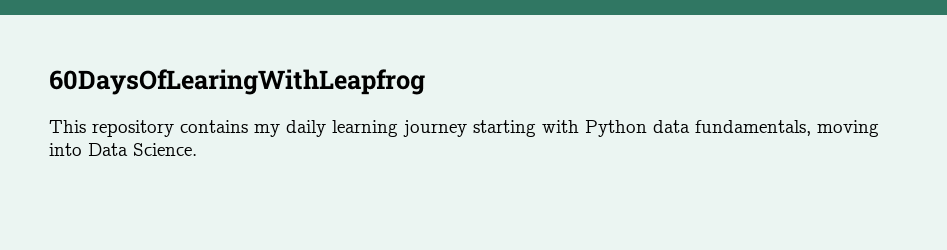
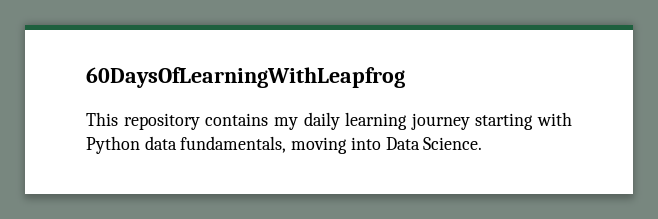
- 60DaysOfLearingWithLeapfrog
+ 60DaysOfLearningWithLeapfrog

